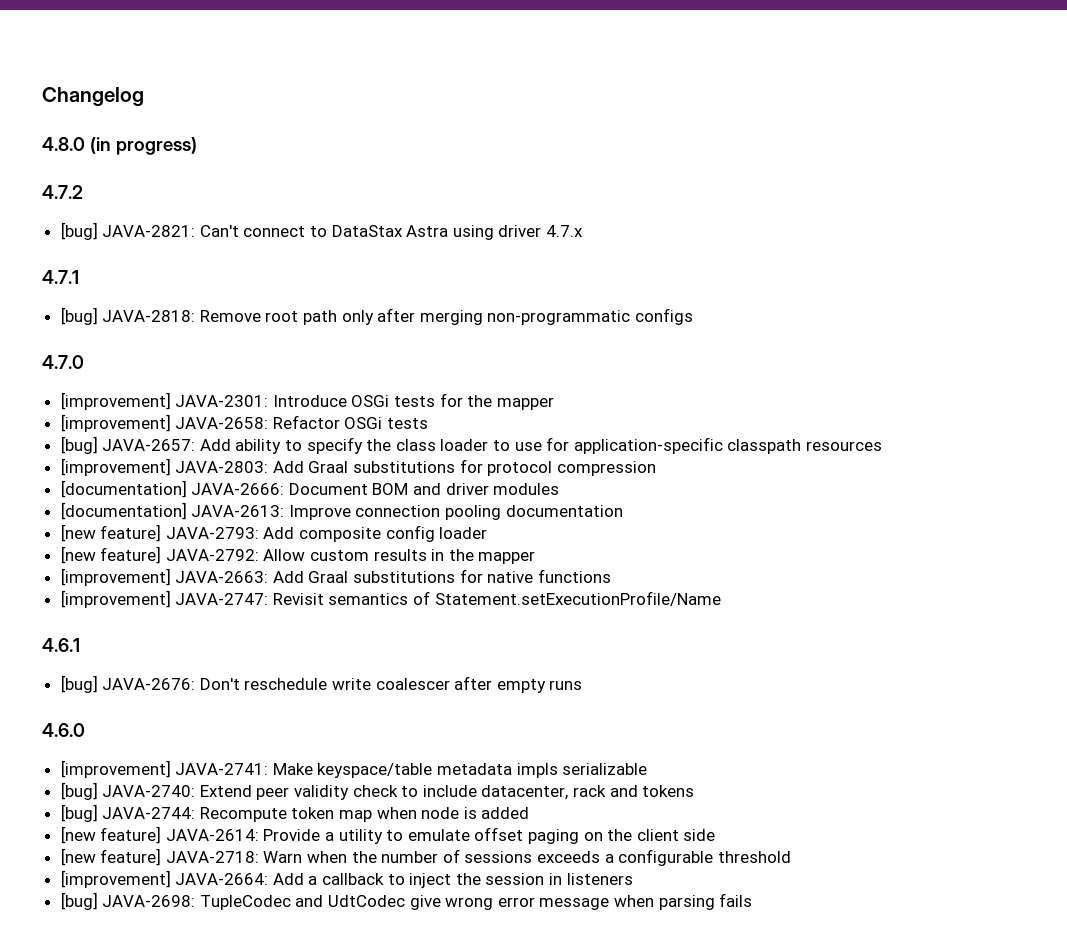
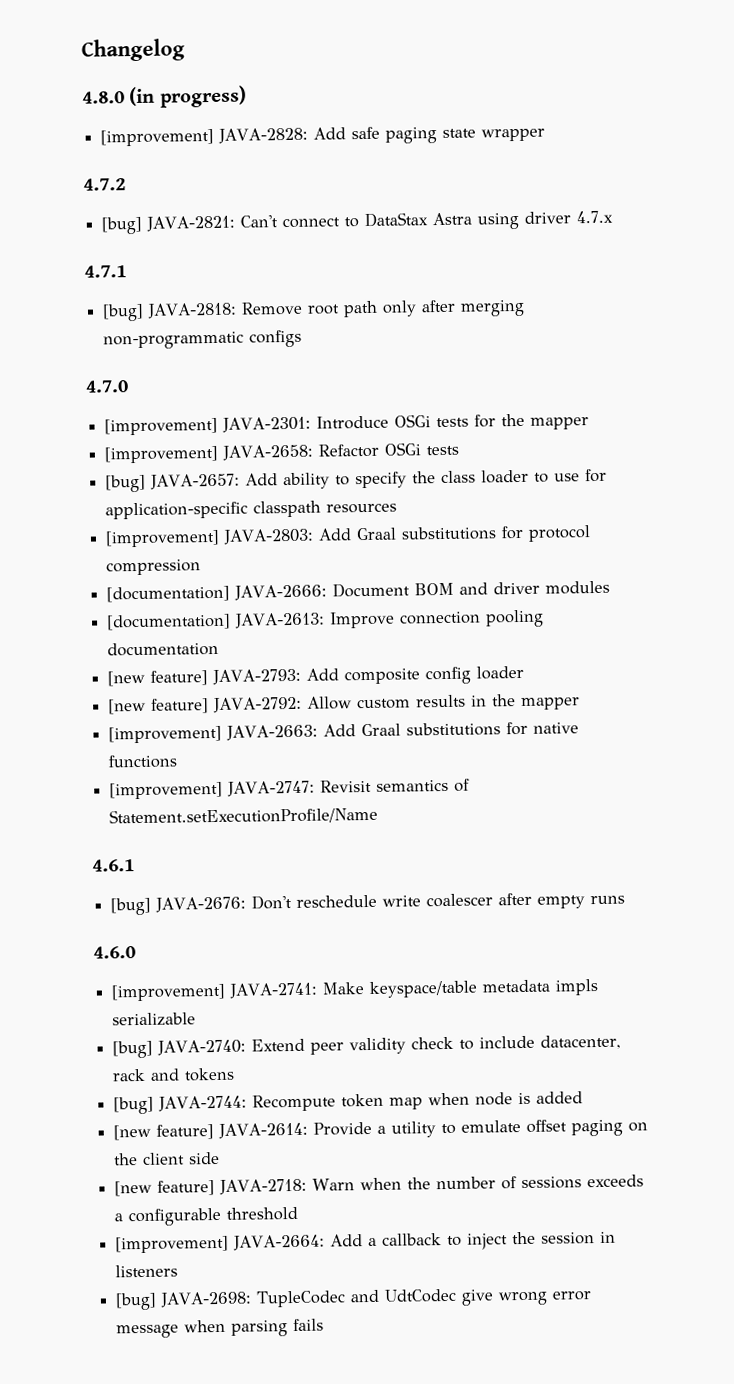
+ [improvement] JAVA-2828: Add safe paging state wrapper

